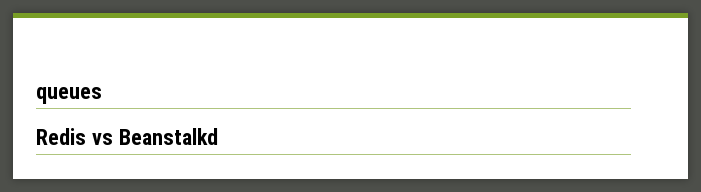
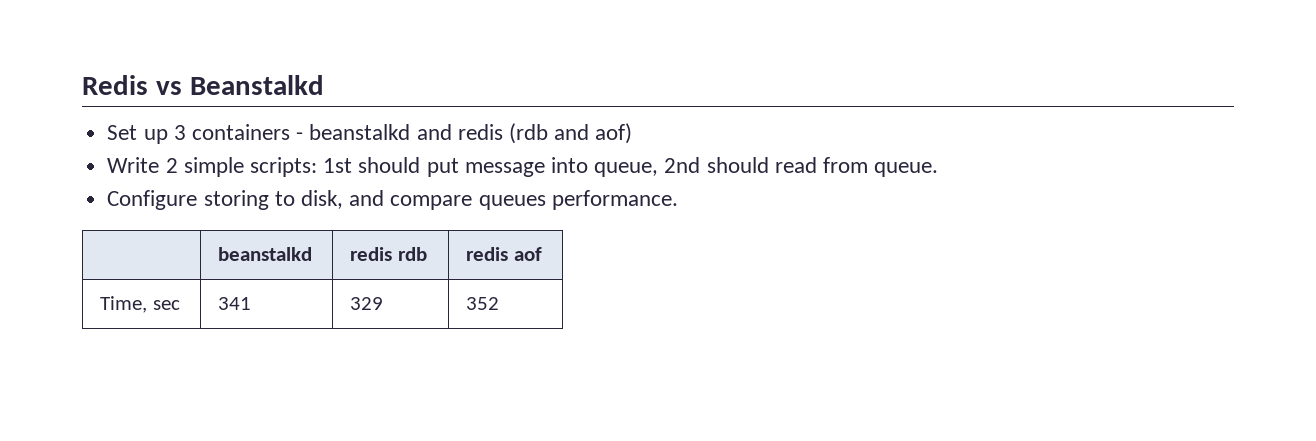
- queues
+ Set up 3 containers - beanstalkd and redis (rdb and aof)
+ Write 2 simple scripts: 1st should put message into queue, 2nd should read from queue.
+ Configure storing to disk, and compare queues performance.
+ | beanstalkd | redis rdb | redis aof
+ Time, sec | 341 | 329 | 352

